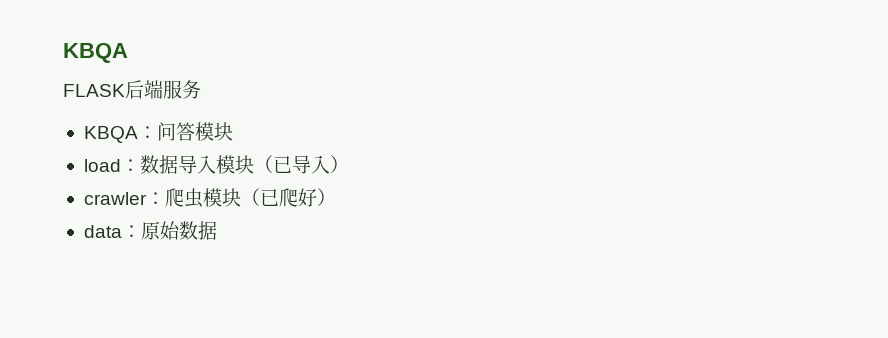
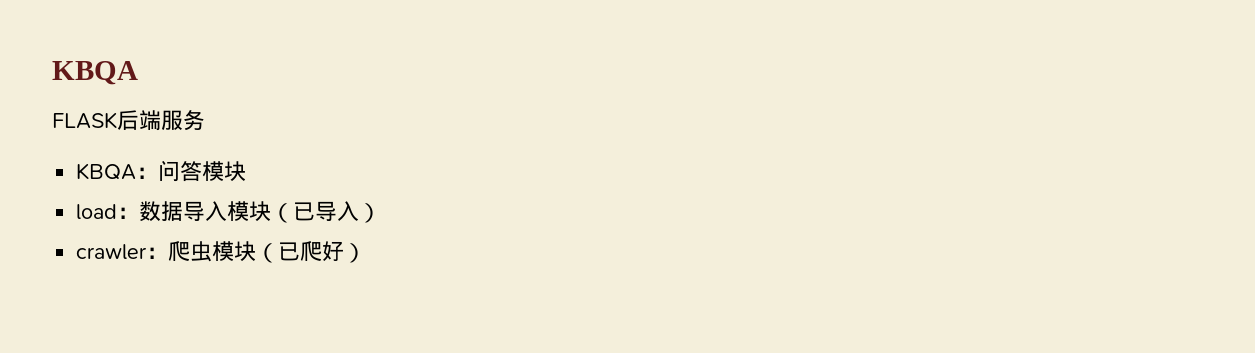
- data：原始数据

